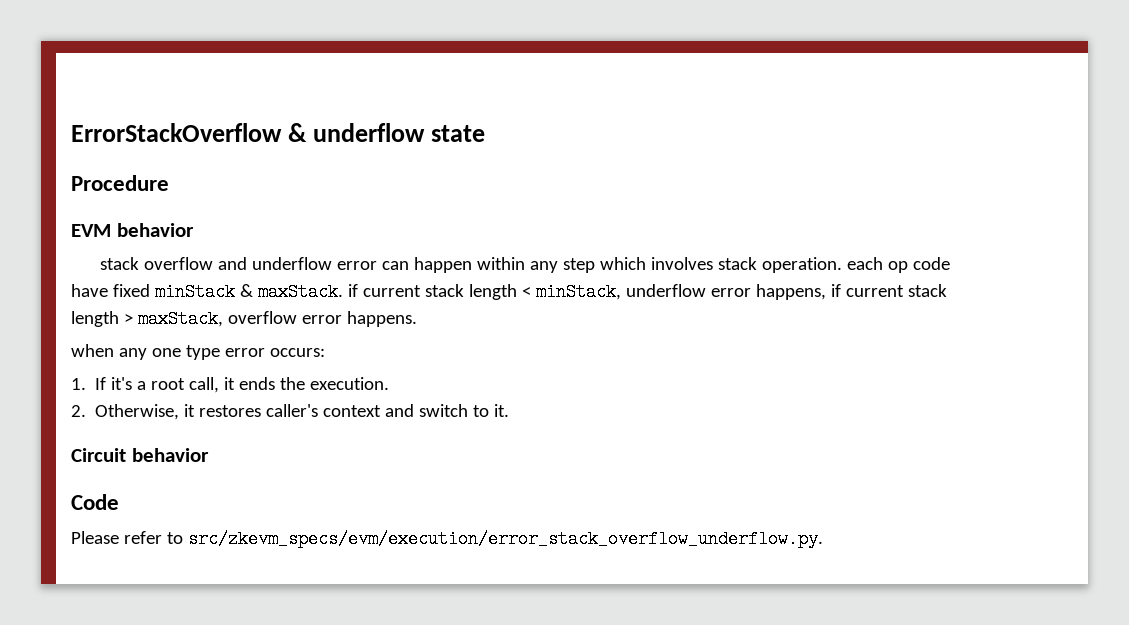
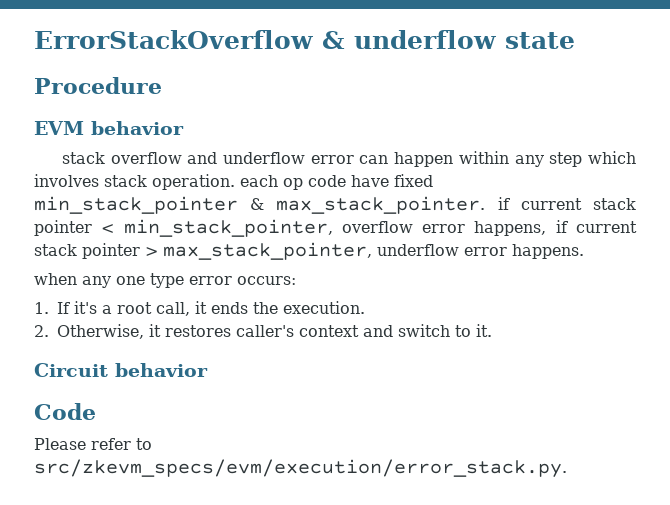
- stack overflow and underflow error can happen within any step which involves stack operation. each op code have fixed minStack & maxStack. if current stack length < minStack, underflow error happens, if current stack length > maxStack, overflow error happens.
+ stack overflow and underflow error can happen within any step which involves stack operation. each op code have fixed min_stack_pointer & max_stack_pointer. if current stack pointer < min_stack_pointer, overflow error happens, if current stack pointer > max_stack_pointer, underflow error happens.
- Please refer to src/zkevm_specs/evm/execution/error_stack_overflow_underflow.py.
+ Please refer to src/zkevm_specs/evm/execution/error_stack.py.

